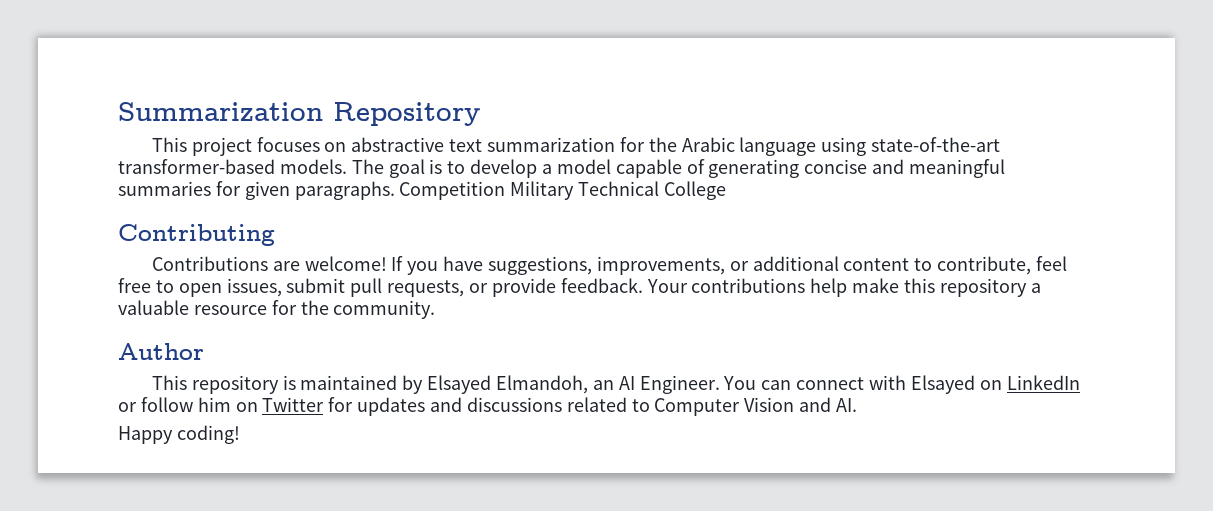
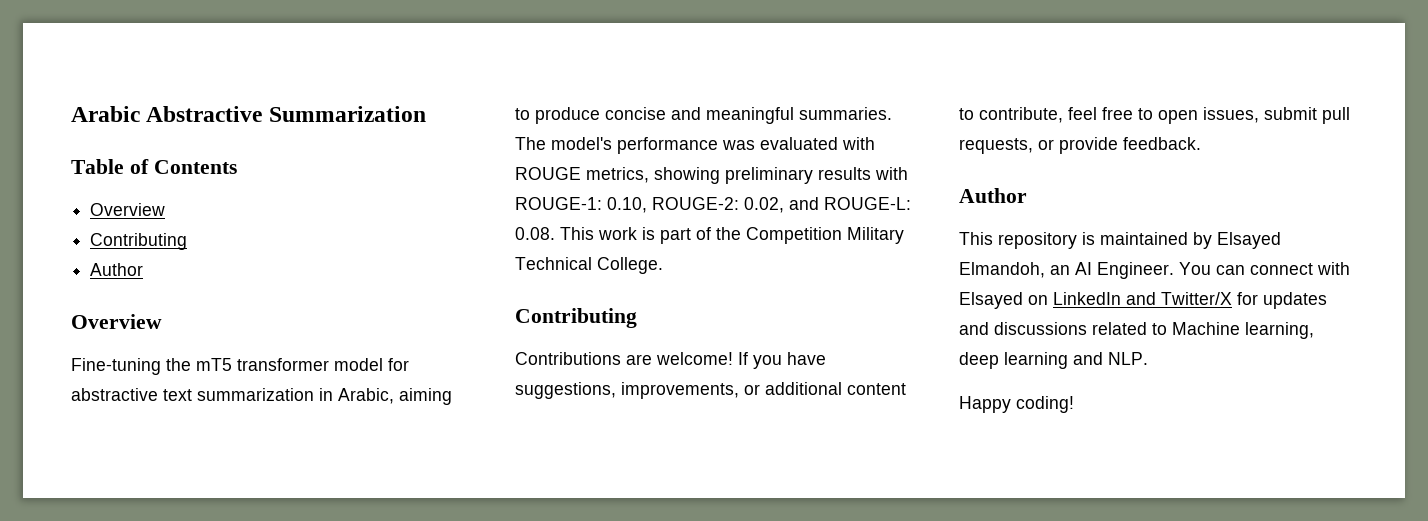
- Summarization Repository
- This project focuses on abstractive text summarization for the Arabic language using state-of-the-art transformer-based models. The goal is to develop a model capable of generating concise and meaningful summaries for given paragraphs. Competition Military Technical College
+ Arabic Abstractive Summarization
+ Table of Contents
+ Overview
+ Contributing
+ Author
+ Overview
+ Fine-tuning the mT5 transformer model for abstractive text summarization in Arabic, aiming to produce concise and meaningful summaries. The model's performance was evaluated with ROUGE metrics, showing preliminary results with ROUGE-1: 0.10, ROUGE-2: 0.02, and ROUGE-L: 0.08. This work is part of the Competition Military Technical College.
- Your contributions help make this repository a valuable resource for the community.
- You can connect with Elsayed on LinkedIn or follow him on Twitter for updates and discussions related to Computer Vision and AI.
+ You can connect with Elsayed on LinkedIn and Twitter/X for updates and discussions related to Machine learning, deep learning and NLP.

